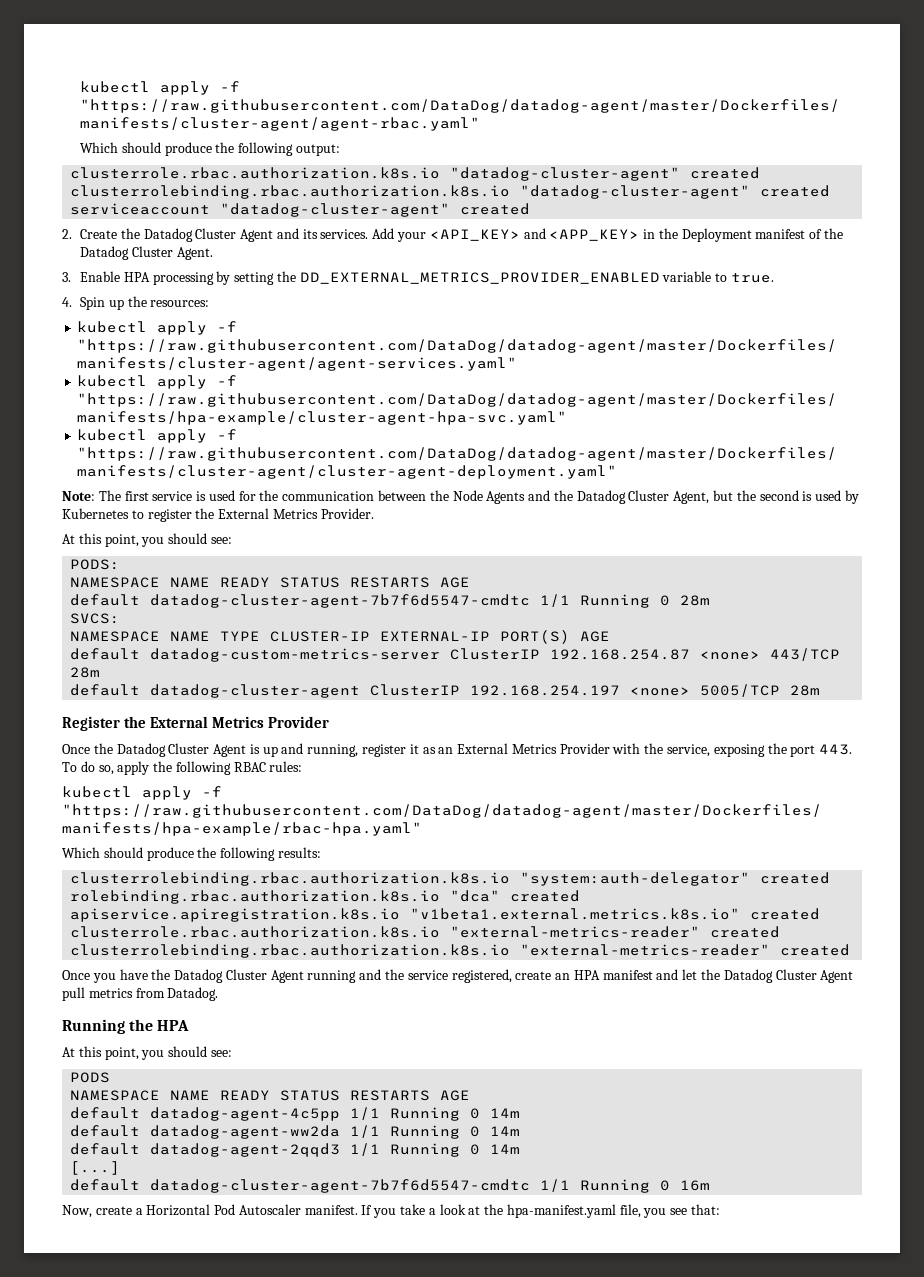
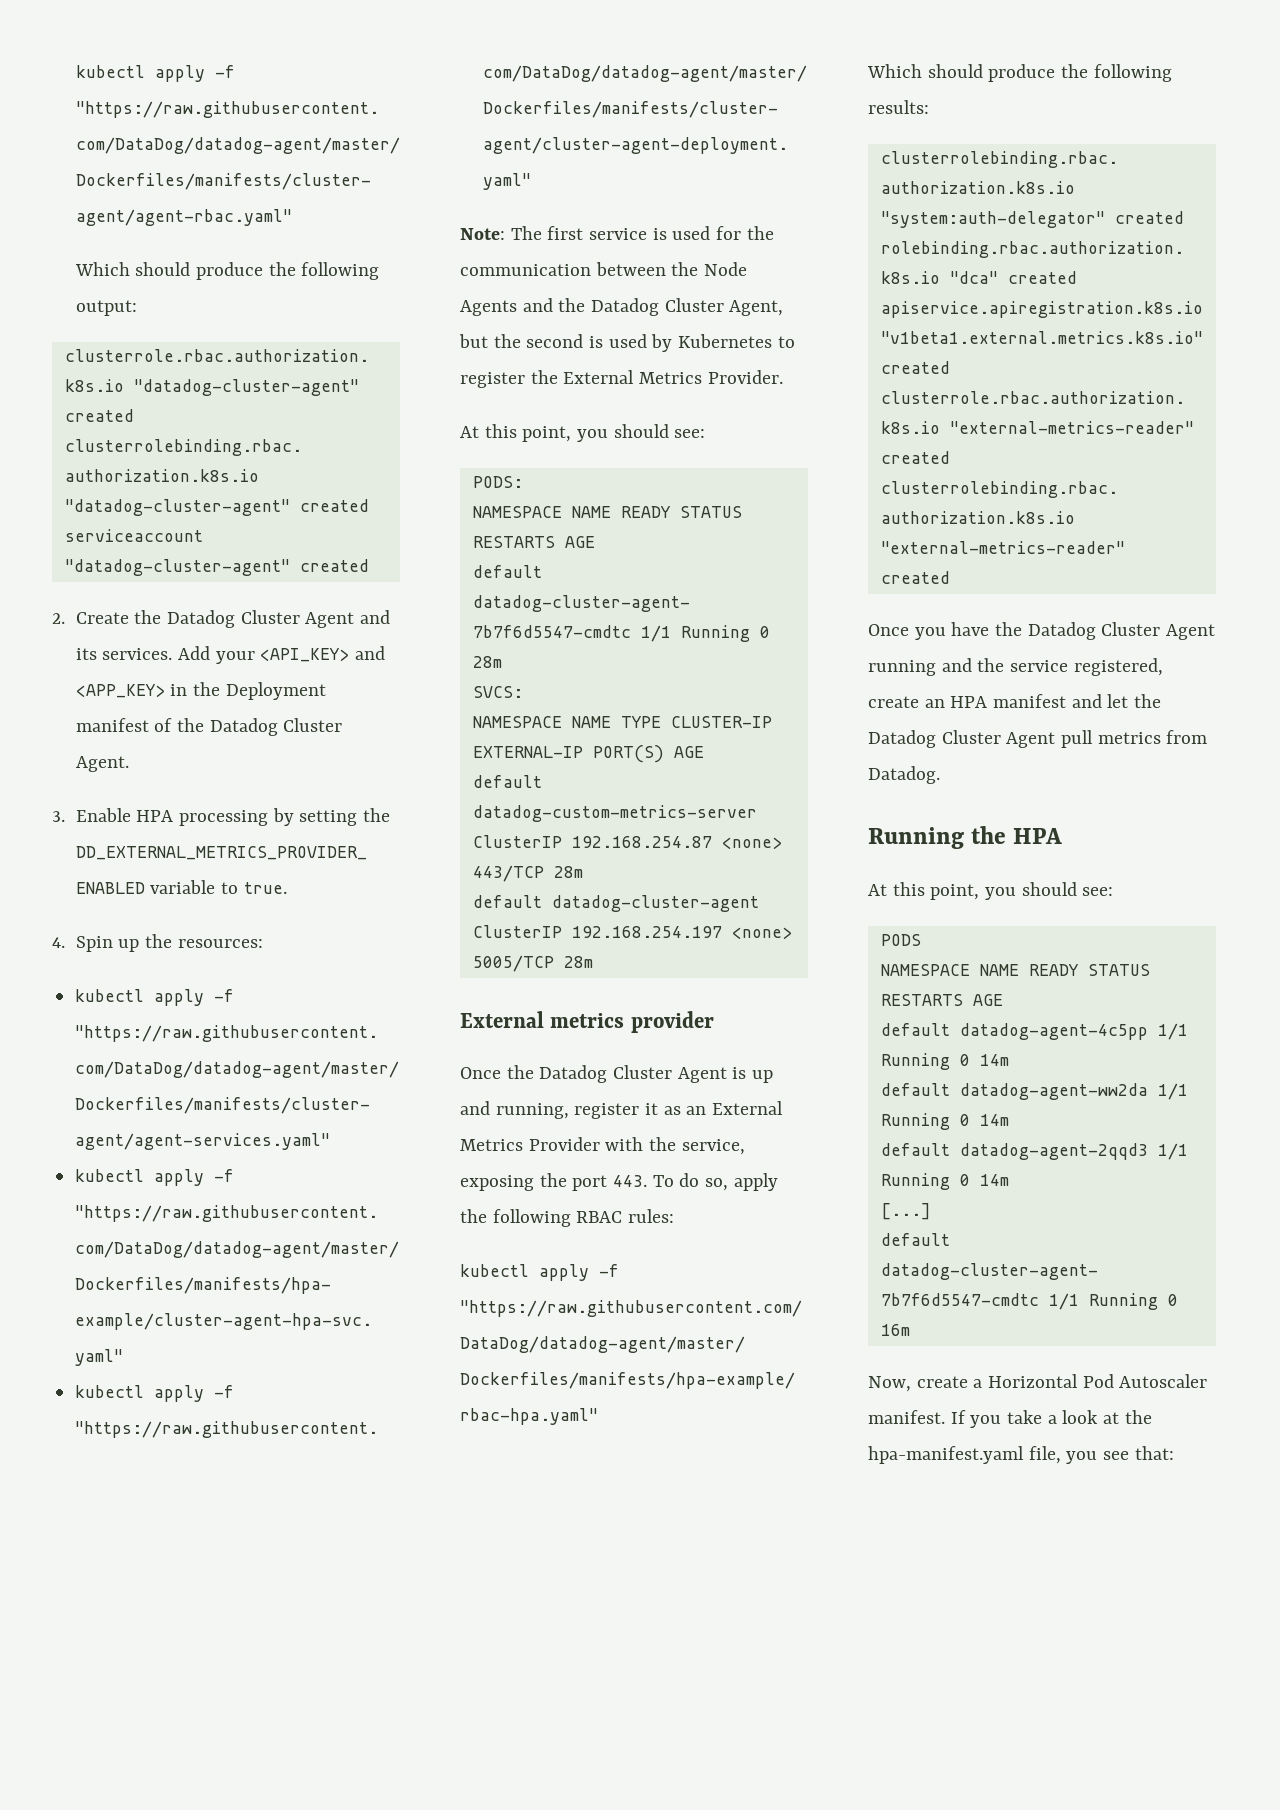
- Register the External Metrics Provider
+ External metrics provider

